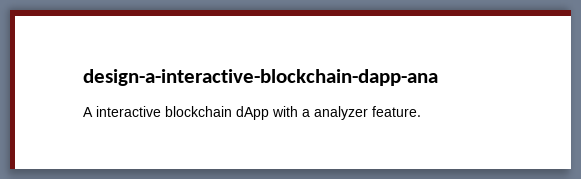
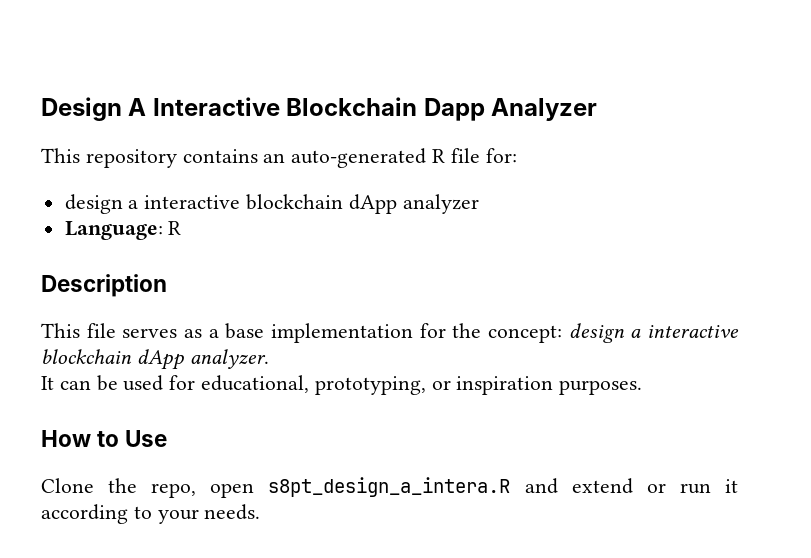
- design-a-interactive-blockchain-dapp-ana
- A interactive blockchain dApp with a analyzer feature.
+ Design A Interactive Blockchain Dapp Analyzer
+ This repository contains an auto-generated R file for:
+ design a interactive blockchain dApp analyzer
+ Language: R
+ Description
+ This file serves as a base implementation for the concept: design a interactive blockchain dApp analyzer.
+ It can be used for educational, prototyping, or inspiration purposes.
+ How to Use
+ Clone the repo, open s8pt_design_a_intera.R and extend or run it according to your needs.

